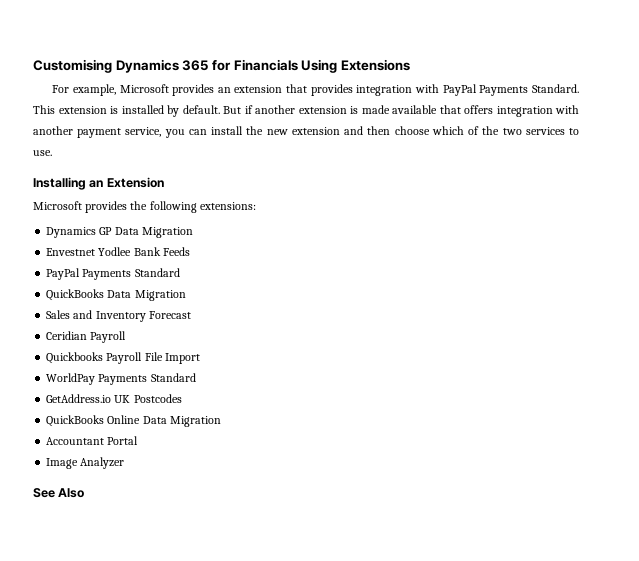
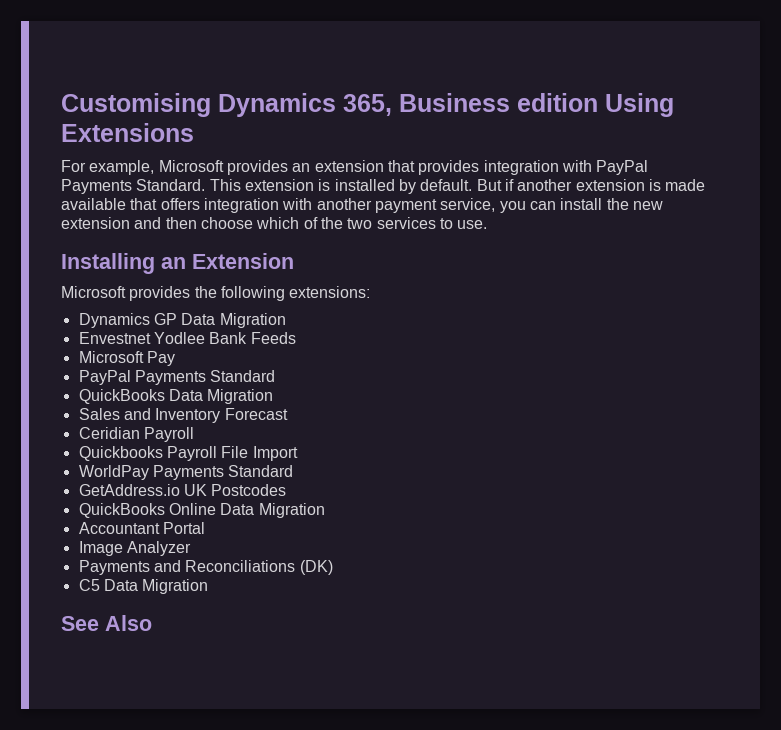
- Customising Dynamics 365 for Financials Using Extensions
+ Customising Dynamics 365, Business edition Using Extensions
+ Microsoft Pay
+ Payments and Reconciliations (DK)
+ C5 Data Migration

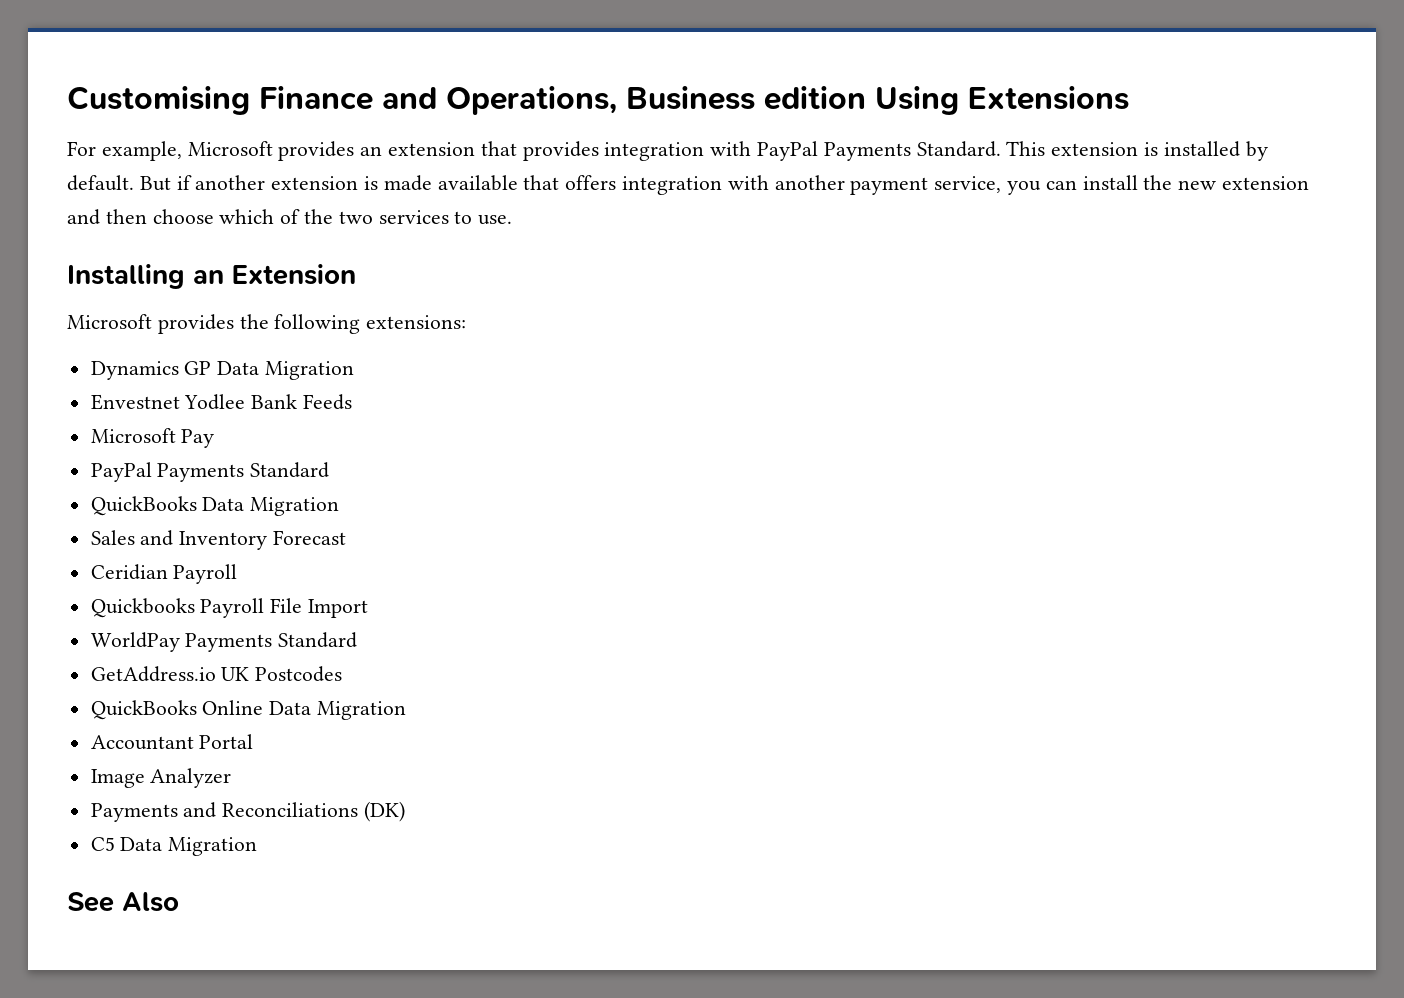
- Customising Dynamics 365, Business edition Using Extensions
+ Customising Finance and Operations, Business edition Using Extensions

